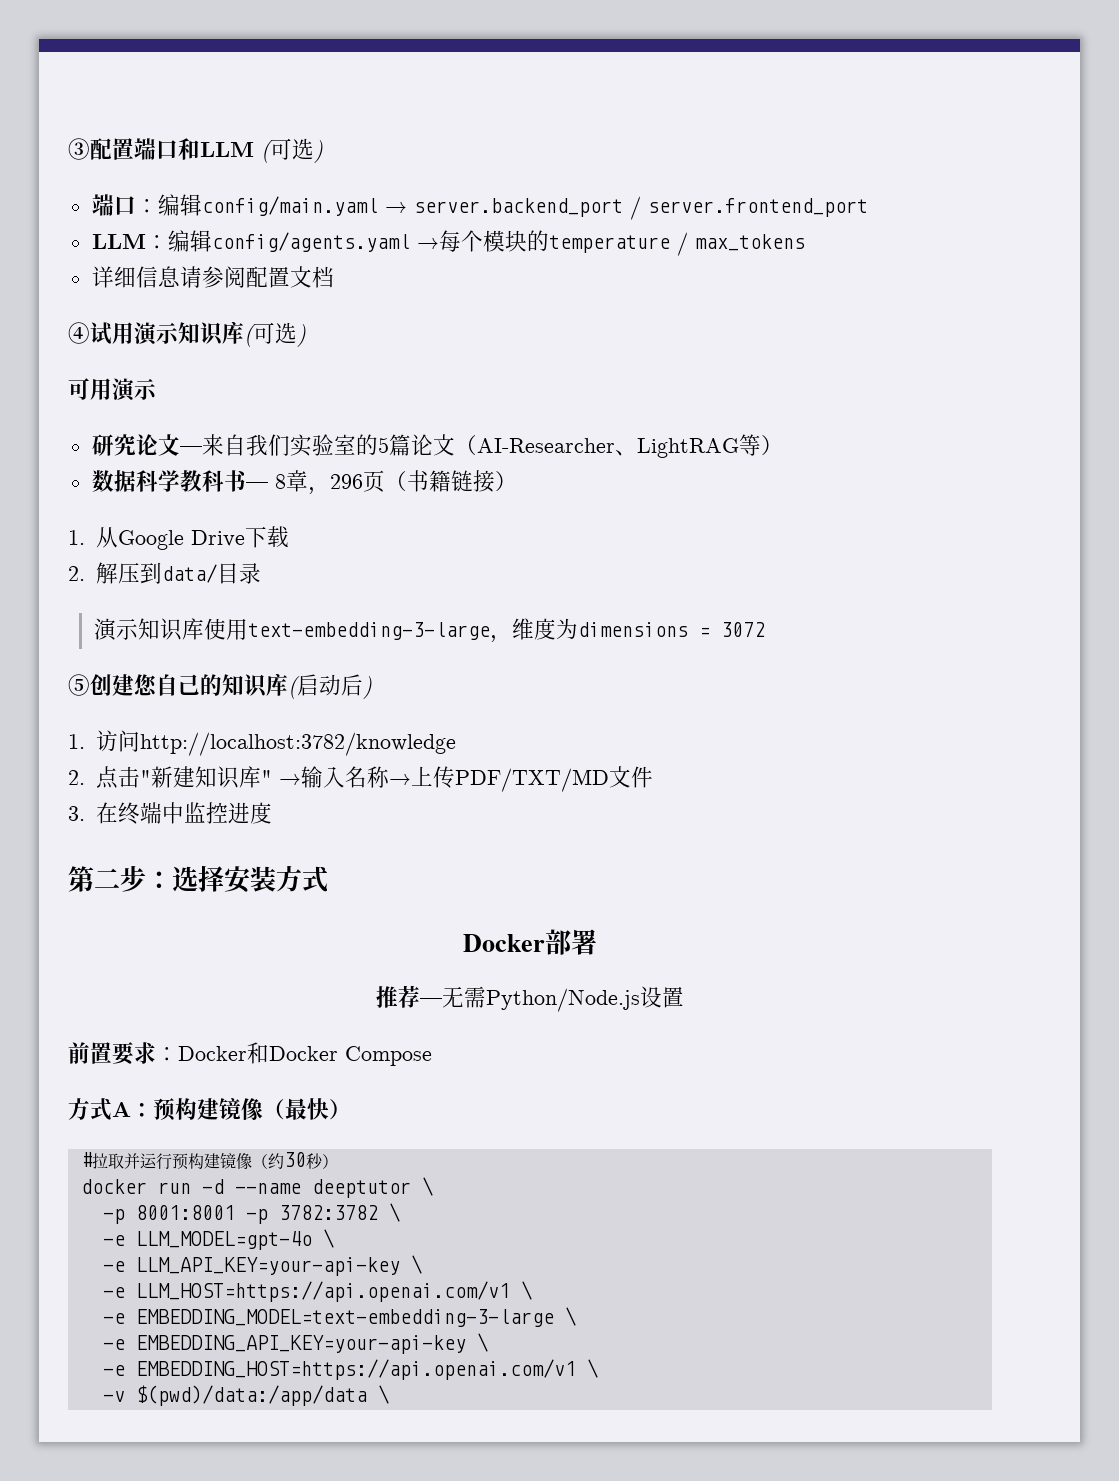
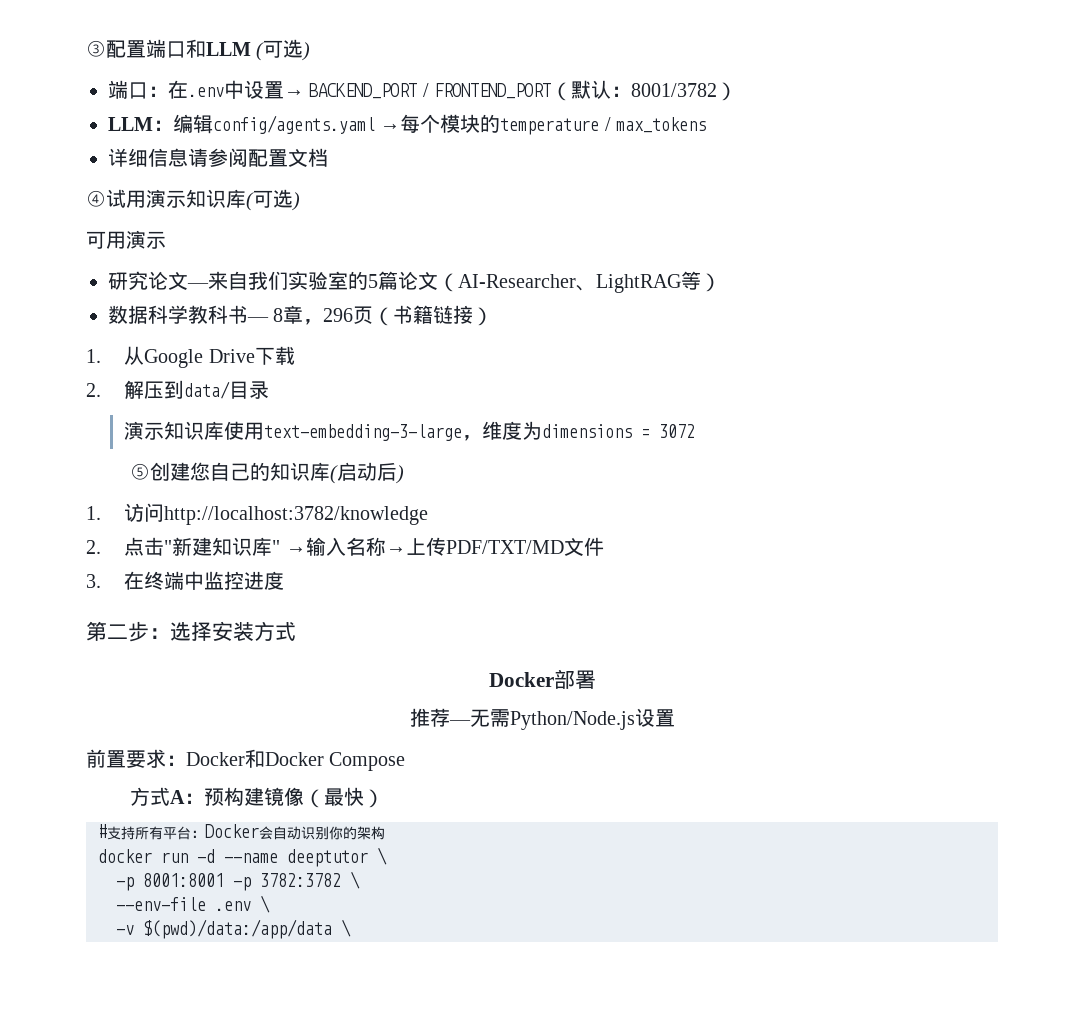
- 端口：编辑config/main.yaml → server.backend_port / server.frontend_port
+ 端口：在.env中设置→ BACKEND_PORT / FRONTEND_PORT（默认：8001/3782）
- #拉取并运行预构建镜像（约30秒）
+ #支持所有平台：Docker会自动识别你的架构
- -e LLM_MODEL=gpt-4o \
- -e LLM_API_KEY=your-api-key \
- -e LLM_HOST=https://api.openai.com/v1 \
- -e EMBEDDING_MODEL=text-embedding-3-large \
- -e EMBEDDING_API_KEY=your-api-key \
- -e EMBEDDING_HOST=https://api.openai.com/v1 \
+ --env-file .env \

